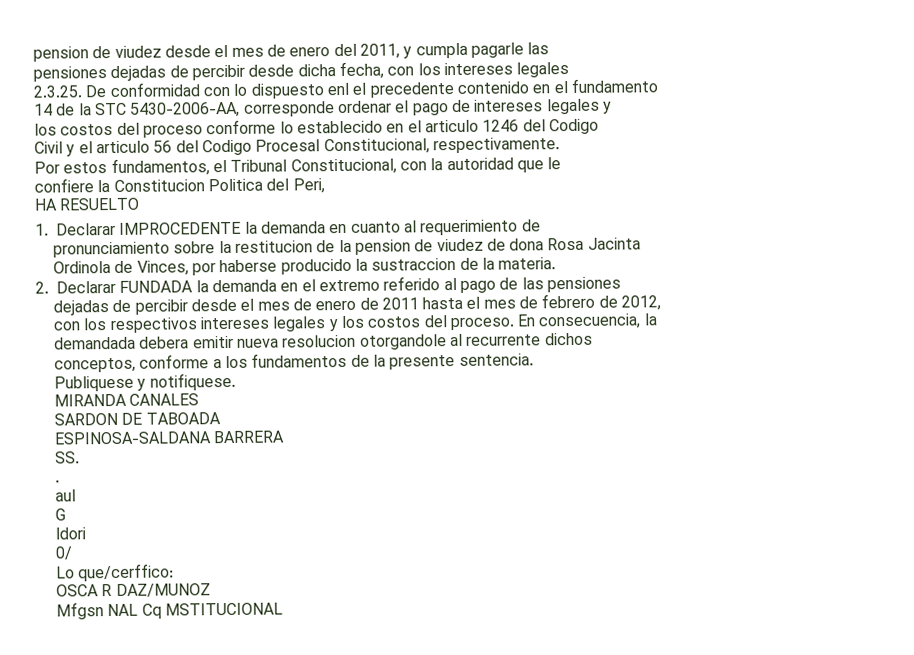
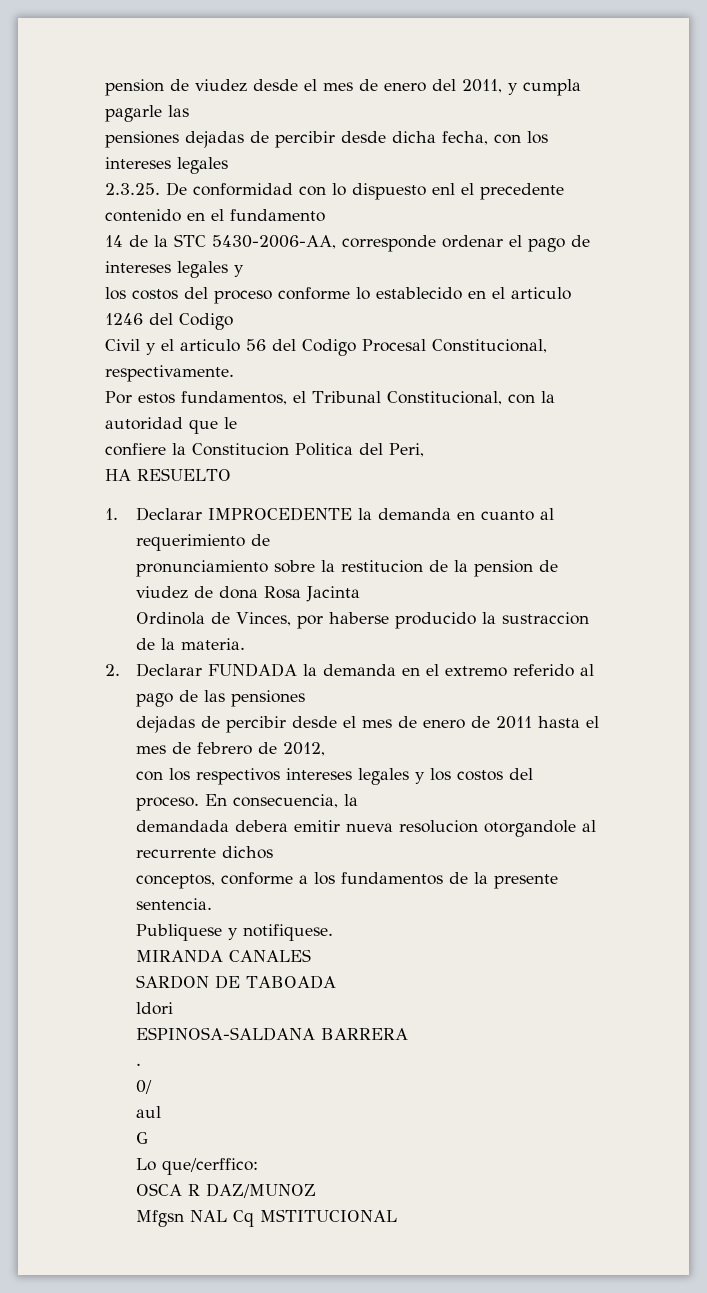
+ ldori
- SS.
  .
+ 0/
- ldori
- 0/

